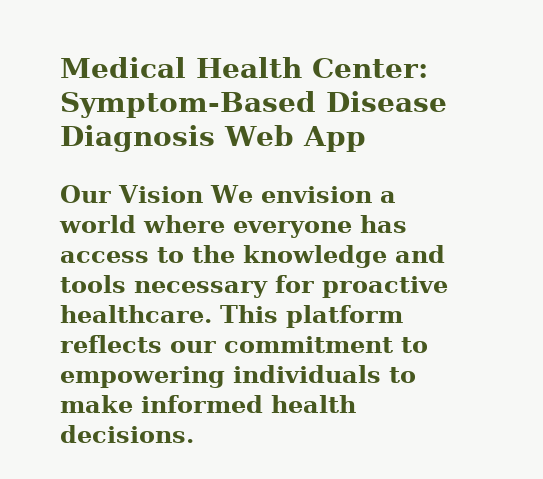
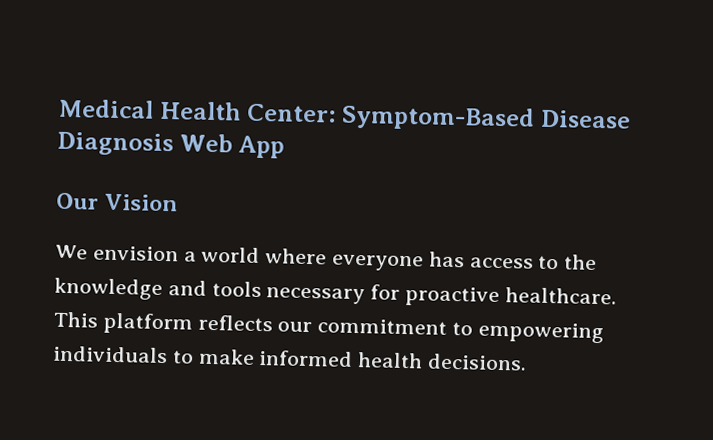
- Our Vision We envision a world where everyone has access to the knowledge and tools necessary for proactive healthcare.
+ Our Vision
+ We envision a world where everyone has access to the knowledge and tools necessary for proactive healthcare.

